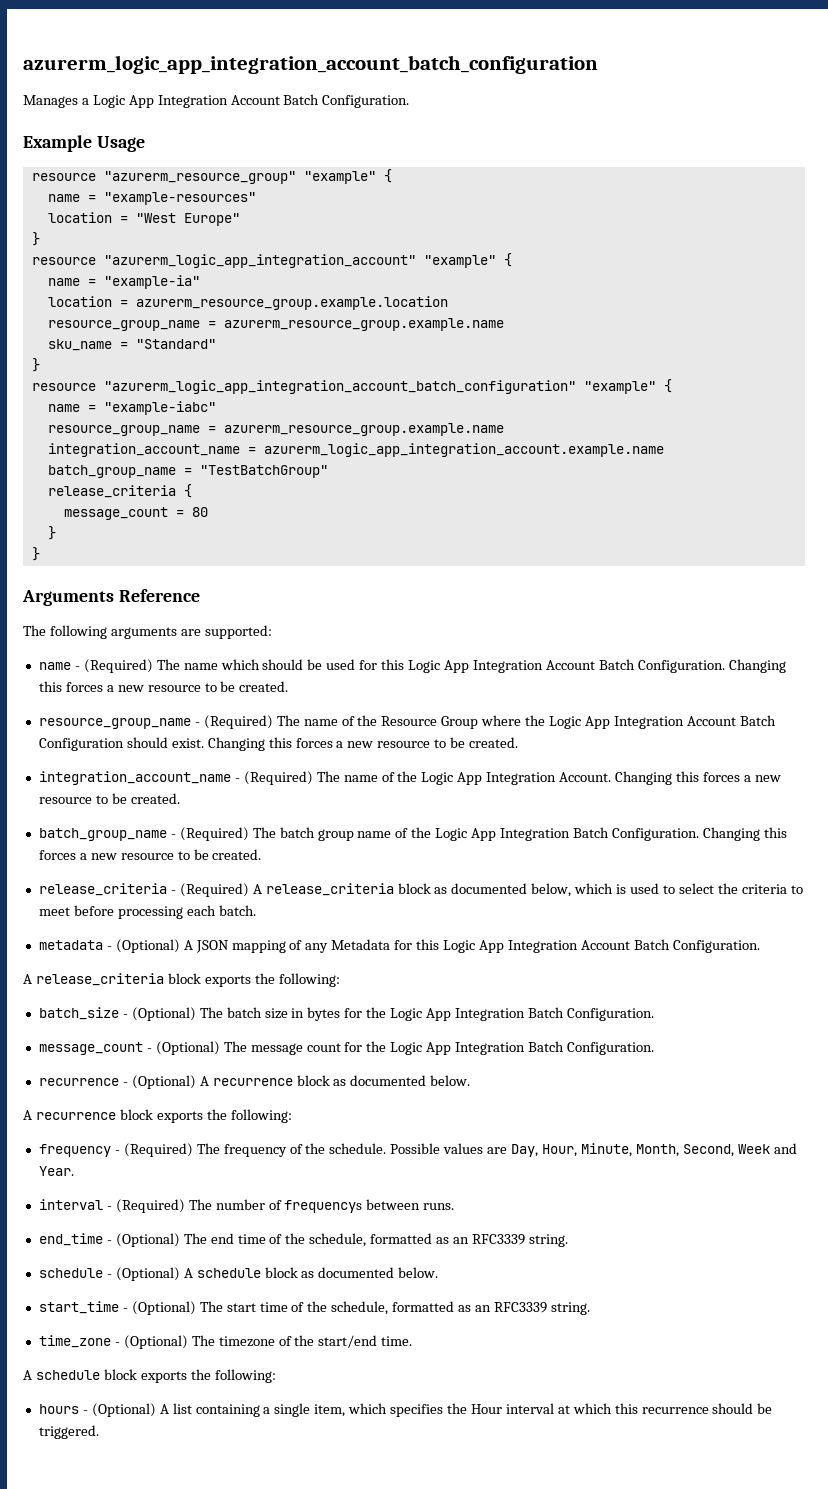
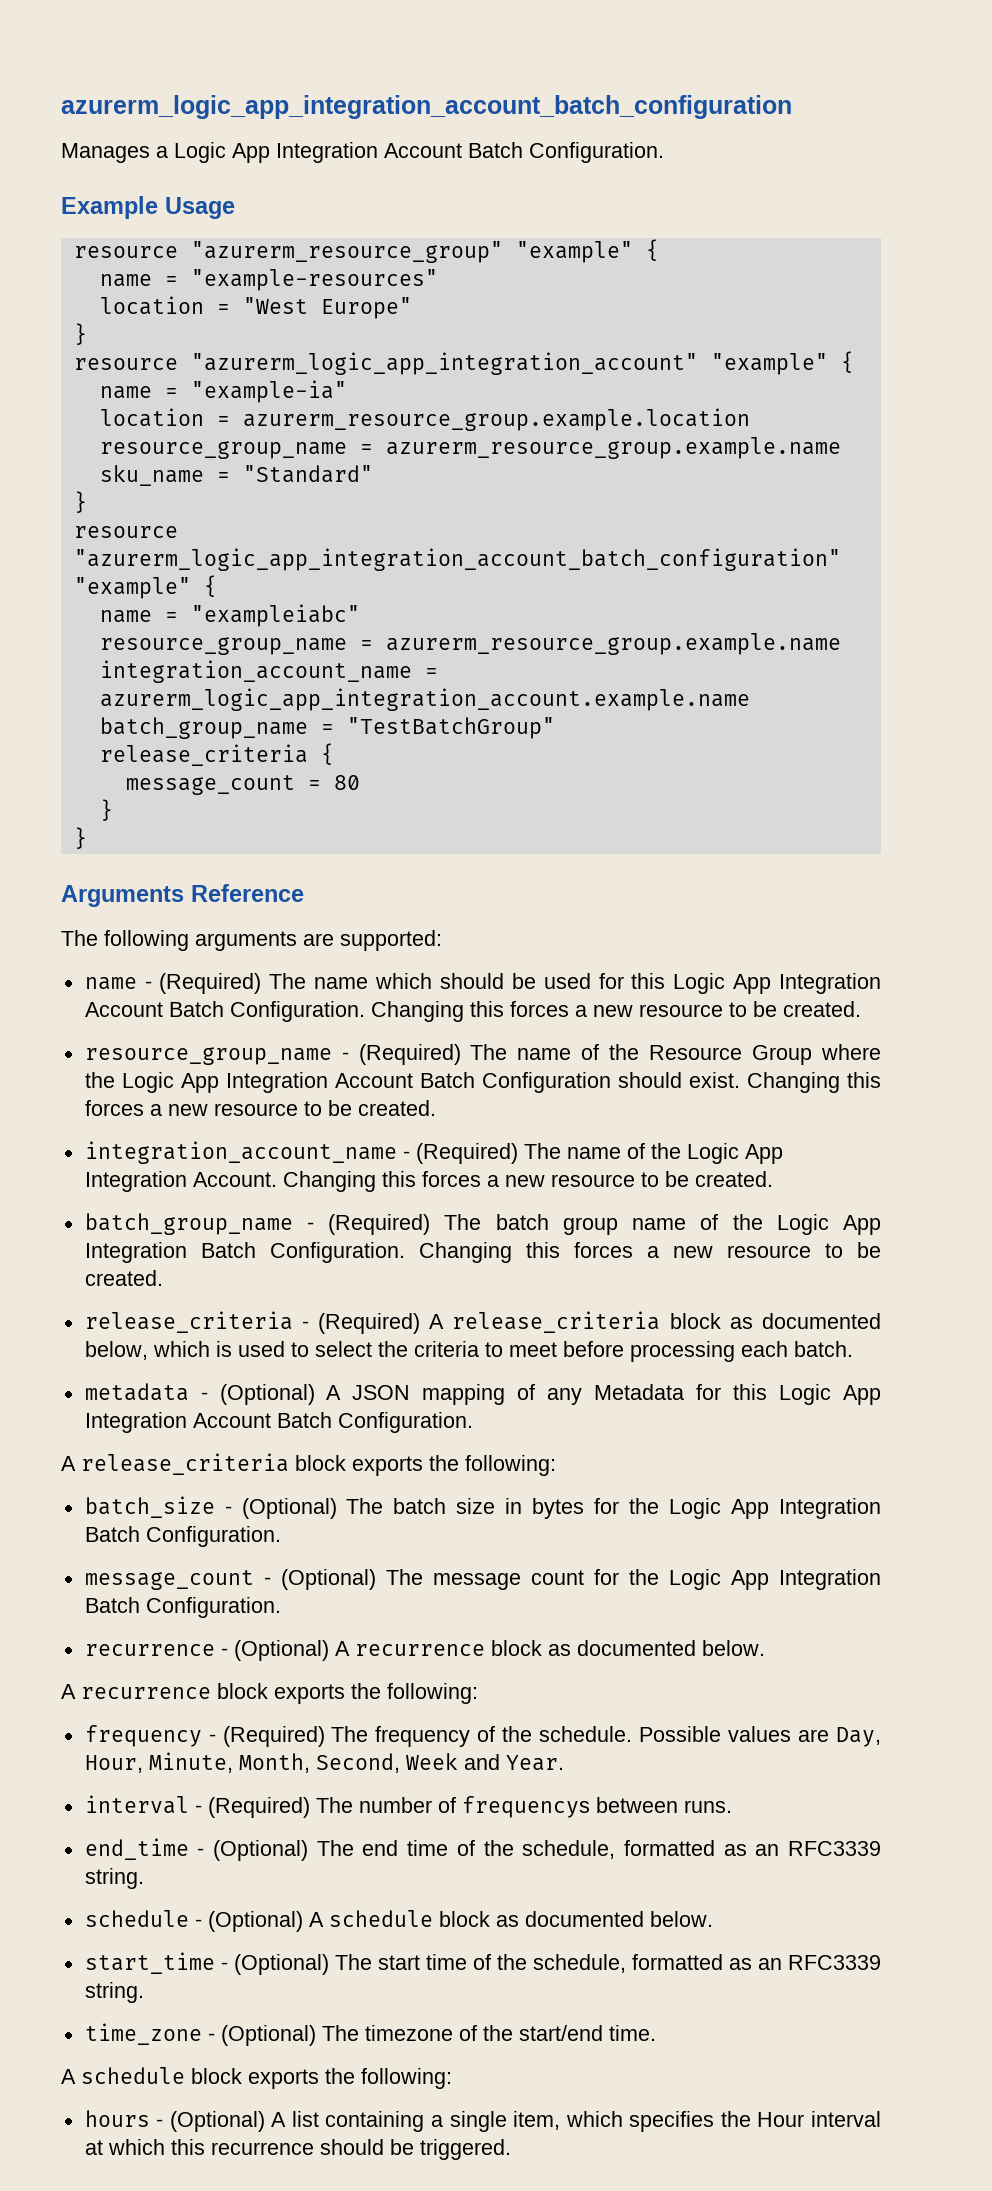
- name = "example-iabc"
+ name = "exampleiabc"

